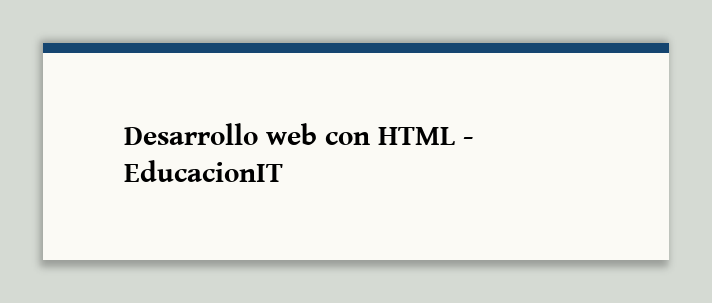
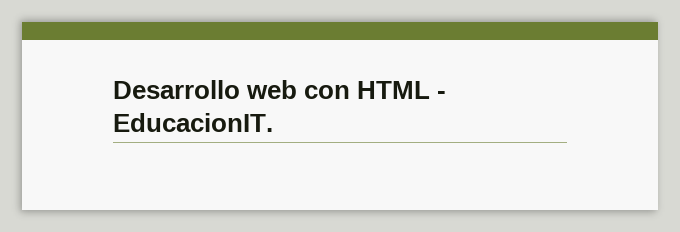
- Desarrollo web con HTML - EducacionIT
+ Desarrollo web con HTML - EducacionIT.

